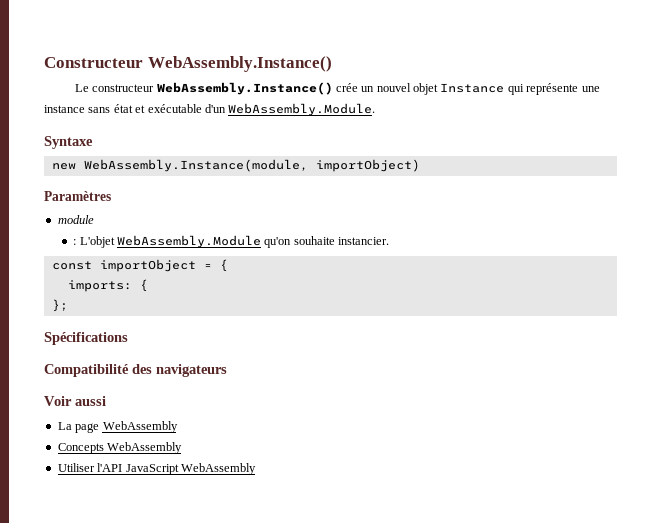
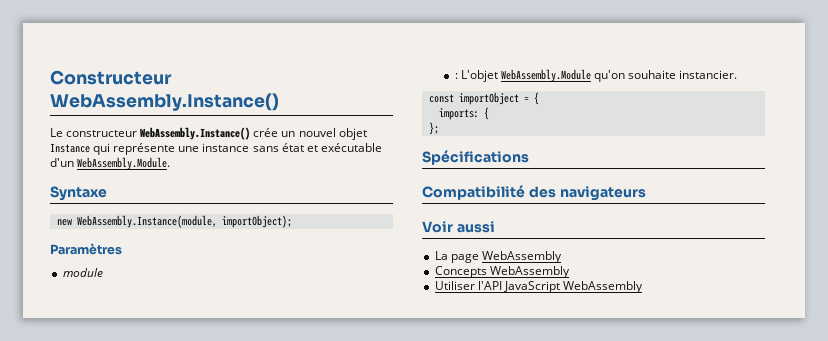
- new WebAssembly.Instance(module, importObject)
+ new WebAssembly.Instance(module, importObject);

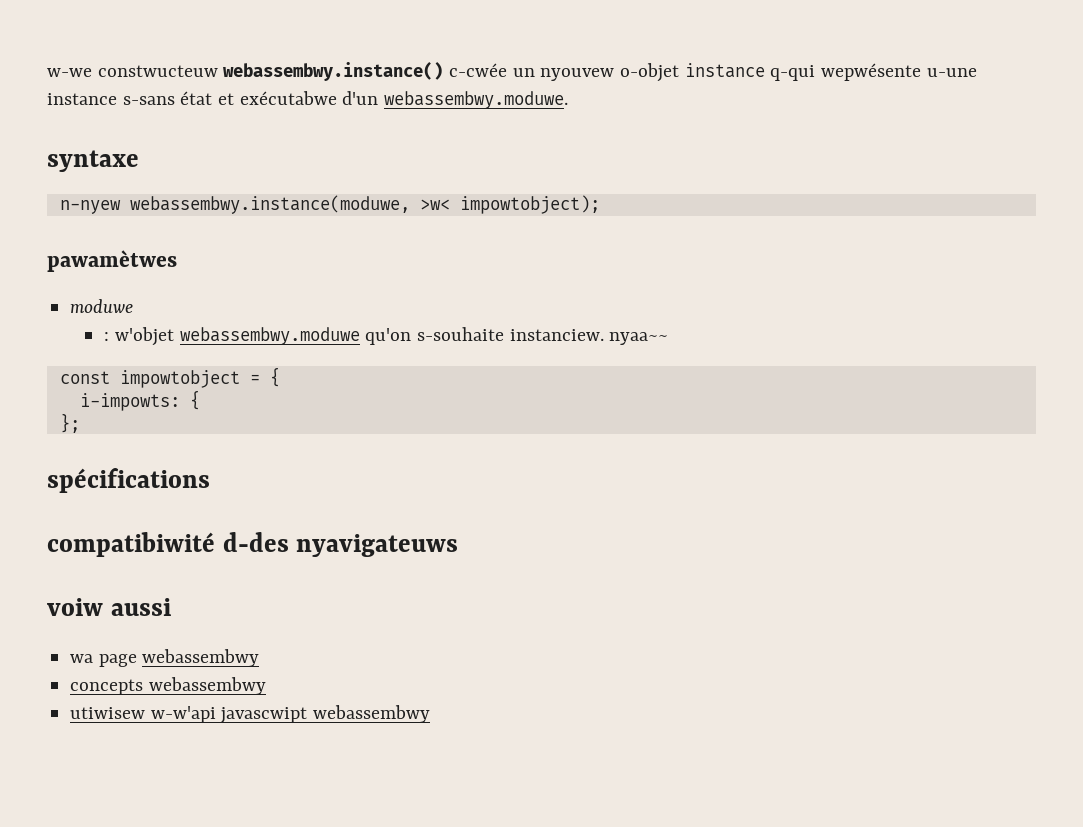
- Constructeur WebAssembly.Instance()
- Le constructeur WebAssembly.Instance() crée un nouvel objet Instance qui représente une instance sans état et exécutable d'un WebAssembly.Module.
- Syntaxe
- new WebAssembly.Instance(module, importObject);
- Paramètres
- module
- : L'objet WebAssembly.Module qu'on souhaite instancier.
+ w-we constwucteuw webassembwy.instance() c-cwée un nyouvew o-objet instance q-qui wepwésente u-une instance s-sans état et exécutabwe d'un webassembwy.moduwe.
+ syntaxe
+ n-nyew webassembwy.instance(moduwe, >w< impowtobject);
+ pawamètwes
+ moduwe
+ : w'objet webassembwy.moduwe qu'on s-souhaite instanciew. nyaa~~
- const importObject = {
+ const impowtobject = {
- imports: {
+ i-impowts: {
- Spécifications
- Compatibilité des navigateurs
- Voir aussi
- La page WebAssembly
- Concepts WebAssembly
- Utiliser l'API JavaScript WebAssembly
+ spécifications
+ compatibiwité d-des nyavigateuws
+ voiw aussi
+ wa page webassembwy
+ concepts webassembwy
+ utiwisew w-w'api javascwipt webassembwy

